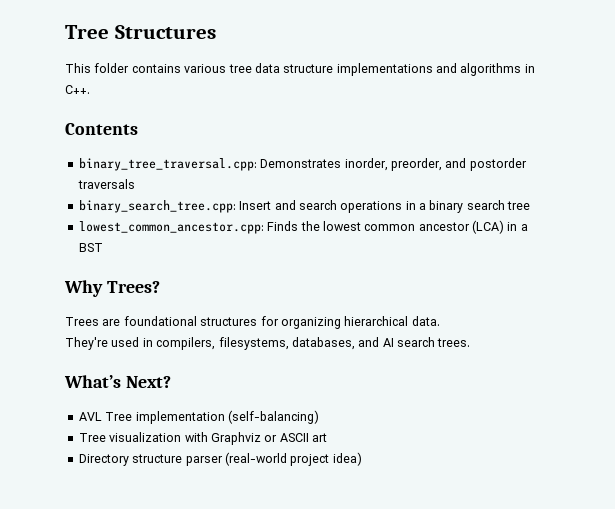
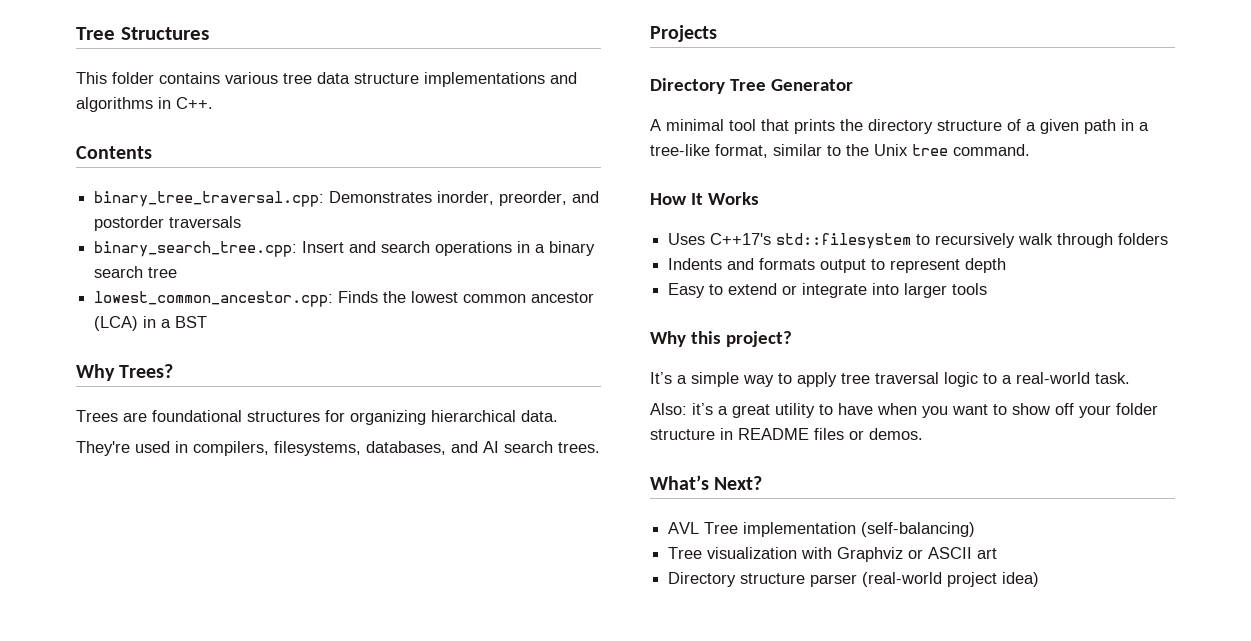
+ Projects
+ Directory Tree Generator
+ A minimal tool that prints the directory structure of a given path in a tree-like format, similar to the Unix tree command.
+ How It Works
+ Uses C++17's std::filesystem to recursively walk through folders
+ Indents and formats output to represent depth
+ Easy to extend or integrate into larger tools
+ Why this project?
+ It’s a simple way to apply tree traversal logic to a real-world task.
+ Also: it’s a great utility to have when you want to show off your folder structure in README files or demos.

